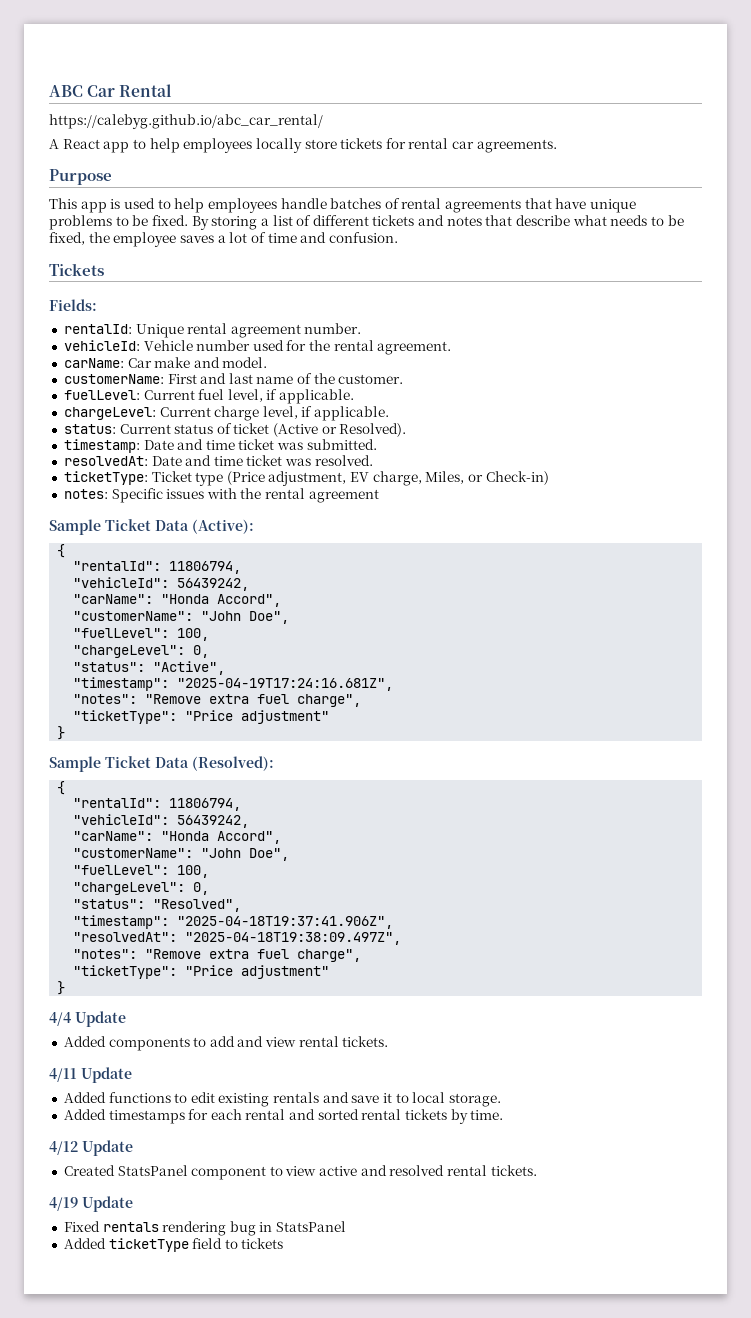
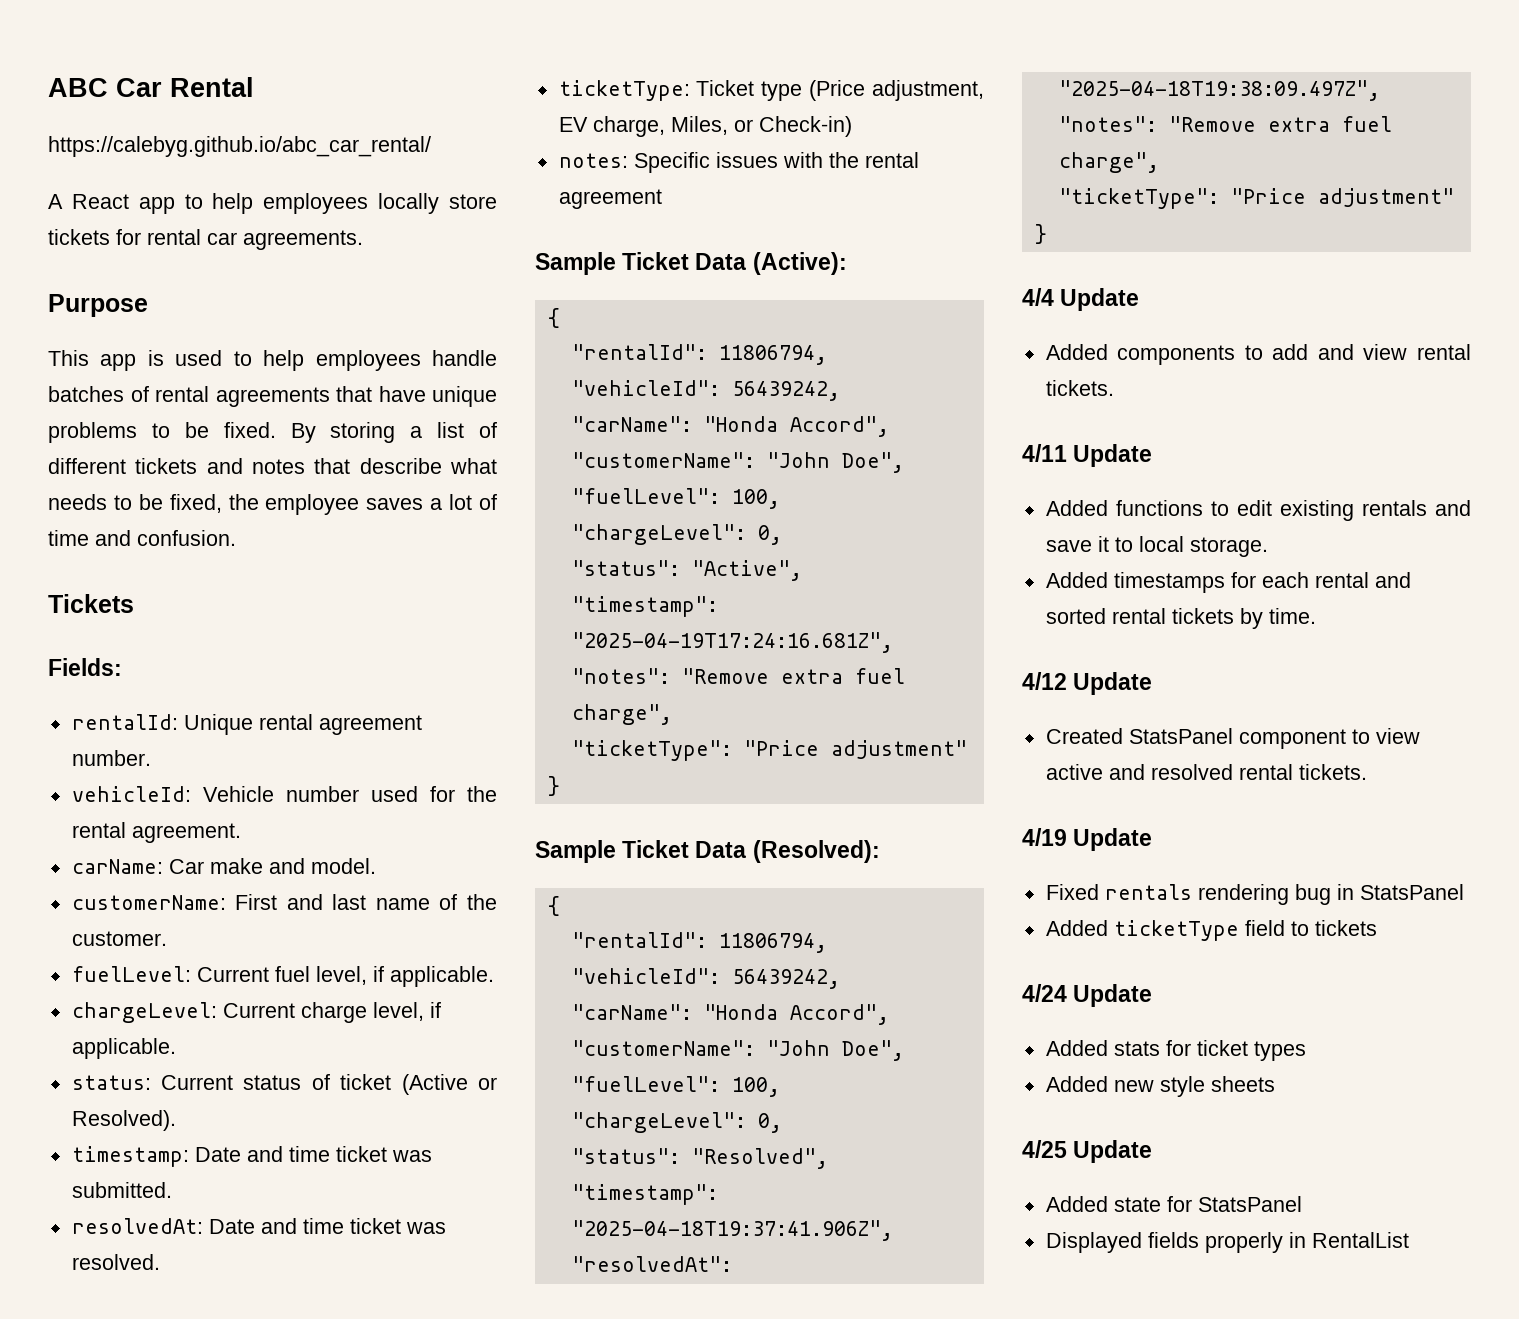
+ 4/24 Update
+ Added stats for ticket types
+ Added new style sheets
+ 4/25 Update
+ Added state for StatsPanel
+ Displayed fields properly in RentalList

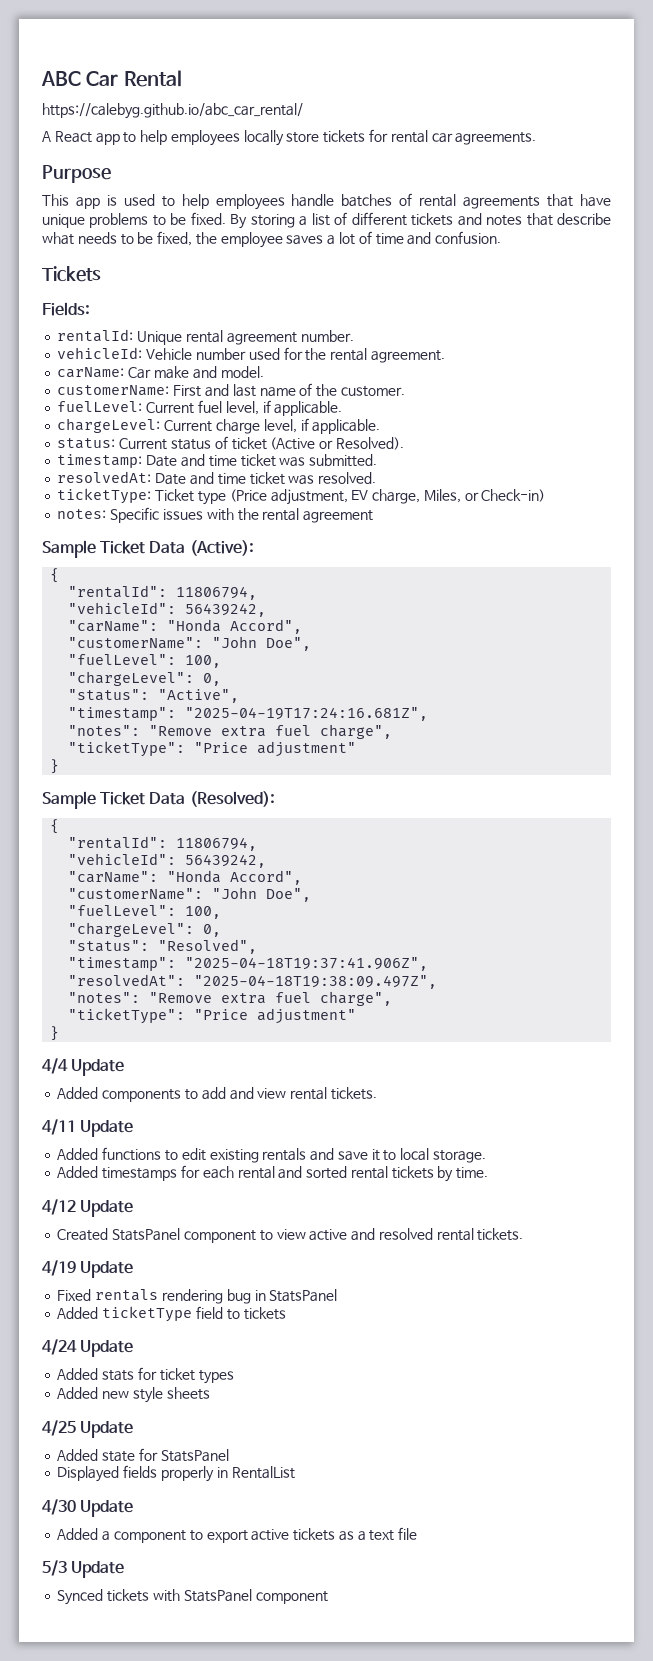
+ 4/30 Update
+ Added a component to export active tickets as a text file
+ 5/3 Update
+ Synced tickets with StatsPanel component

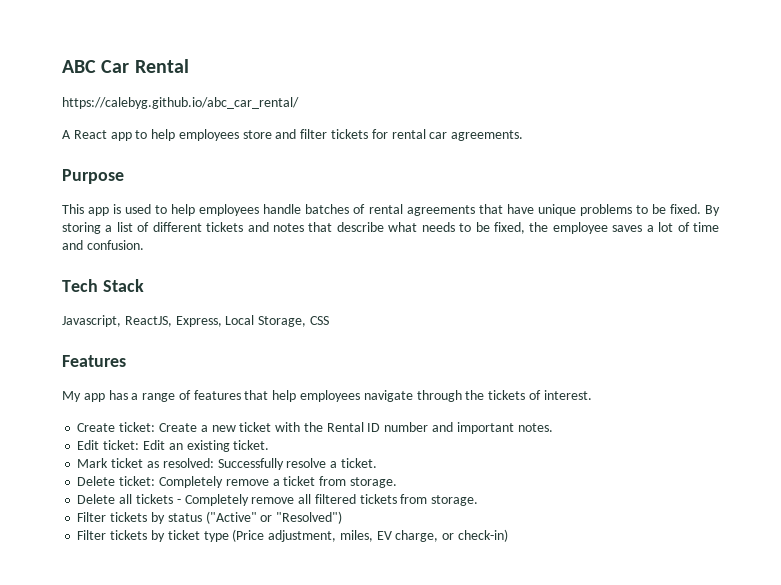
- A React app to help employees locally store tickets for rental car agreements.
+ A React app to help employees store and filter tickets for rental car agreements.
- Tickets
- Fields:
- rentalId: Unique rental agreement number.
- vehicleId: Vehicle number used for the rental agreement.
- carName: Car make and model.
- customerName: First and last name of the customer.
- fuelLevel: Current fuel level, if applicable.
- chargeLevel: Current charge level, if applicable.
- status: Current status of ticket (Active or Resolved).
- timestamp: Date and time ticket was submitted.
- resolvedAt: Date and time ticket was resolved.
- ticketType: Ticket type (Price adjustment, EV charge, Miles, or Check-in)
- notes: Specific issues with the rental agreement
- Sample Ticket Data (Active):
- {
- "rentalId": 11806794,
- "vehicleId": 56439242,
- "carName": "Honda Accord",
- "customerName": "John Doe",
- "fuelLevel": 100,
- "chargeLevel": 0,
- "status": "Active",
- "timestamp": "2025-04-19T17:24:16.681Z",
- "notes": "Remove extra fuel charge",
- "ticketType": "Price adjustment"
- }
- Sample Ticket Data (Resolved):
- {
- "rentalId": 11806794,
- "vehicleId": 56439242,
- "carName": "Honda Accord",
- "customerName": "John Doe",
- "fuelLevel": 100,
- "chargeLevel": 0,
- "status": "Resolved",
- "timestamp": "2025-04-18T19:37:41.906Z",
- "resolvedAt": "2025-04-18T19:38:09.497Z",
- "notes": "Remove extra fuel charge",
- "ticketType": "Price adjustment"
- }
- 4/4 Update
- Added components to add and view rental tickets.
- 4/11 Update
- Added functions to edit existing rentals and save it to local storage.
- Added timestamps for each rental and sorted rental tickets by time.
- 4/12 Update
- Created StatsPanel component to view active and resolved rental tickets.
- 4/19 Update
- Fixed rentals rendering bug in StatsPanel
- Added ticketType field to tickets
- 4/24 Update
- Added stats for ticket types
- Added new style sheets
- 4/25 Update
- Added state for StatsPanel
- Displayed fields properly in RentalList
- 4/30 Update
- Added a component to export active tickets as a text file
- 5/3 Update
- Synced tickets with StatsPanel component
+ Tech Stack
+ Javascript, ReactJS, Express, Local Storage, CSS
+ Features
+ My app has a range of features that help employees navigate through the tickets of interest.
+ Create ticket: Create a new ticket with the Rental ID number and important notes.
+ Edit ticket: Edit an existing ticket.
+ Mark ticket as resolved: Successfully resolve a ticket.
+ Delete ticket: Completely remove a ticket from storage.
+ Delete all tickets - Completely remove all filtered tickets from storage.
+ Filter tickets by status ("Active" or "Resolved")
+ Filter tickets by ticket type (Price adjustment, miles, EV charge, or check-in)

